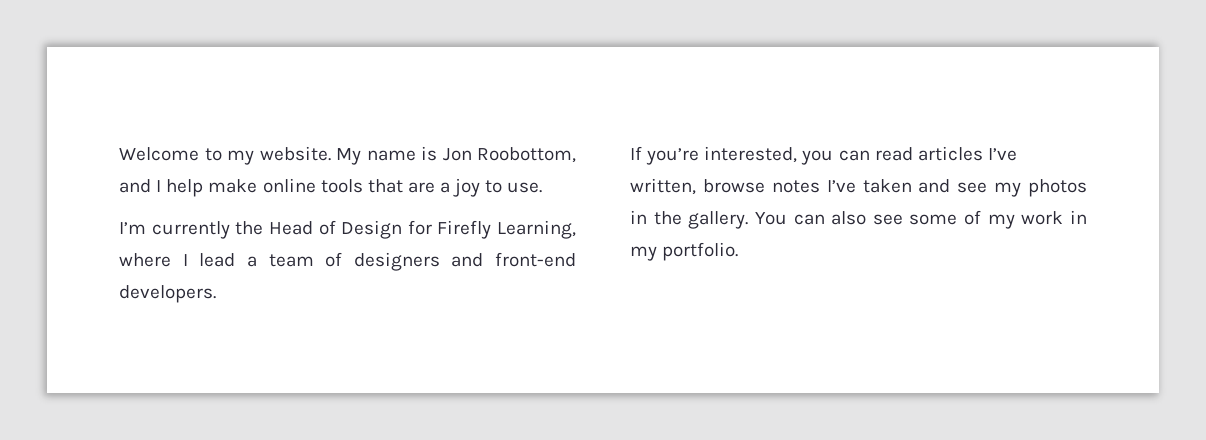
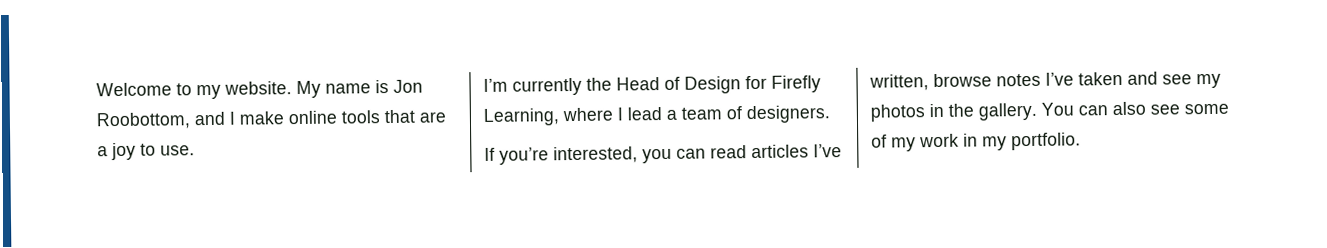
- My name is Jon Roobottom, and I help make online tools that are a joy to use.
+ My name is Jon Roobottom, and I make online tools that are a joy to use.
- I’m currently the Head of Design for Firefly Learning, where I lead a team of designers and front-end developers.
+ I’m currently the Head of Design for Firefly Learning, where I lead a team of designers.

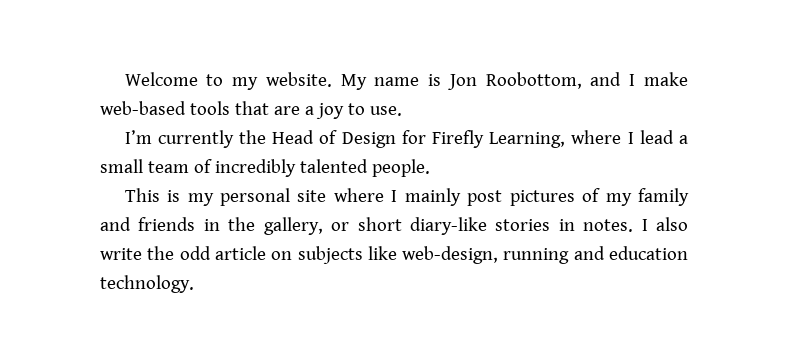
- My name is Jon Roobottom, and I make online tools that are a joy to use.
+ My name is Jon Roobottom, and I make web-based tools that are a joy to use.
- I’m currently the Head of Design for Firefly Learning, where I lead a team of designers.
- If you’re interested, you can read articles I’ve written, browse notes I’ve taken and see my photos in the gallery. You can also see some of my work in my portfolio.
+ I’m currently the Head of Design for Firefly Learning, where I lead a small team of incredibly talented people.
+ This is my personal site where I mainly post pictures of my family and friends in the gallery, or short diary-like stories in notes. I also write the odd article on subjects like web-design, running and education technology.

